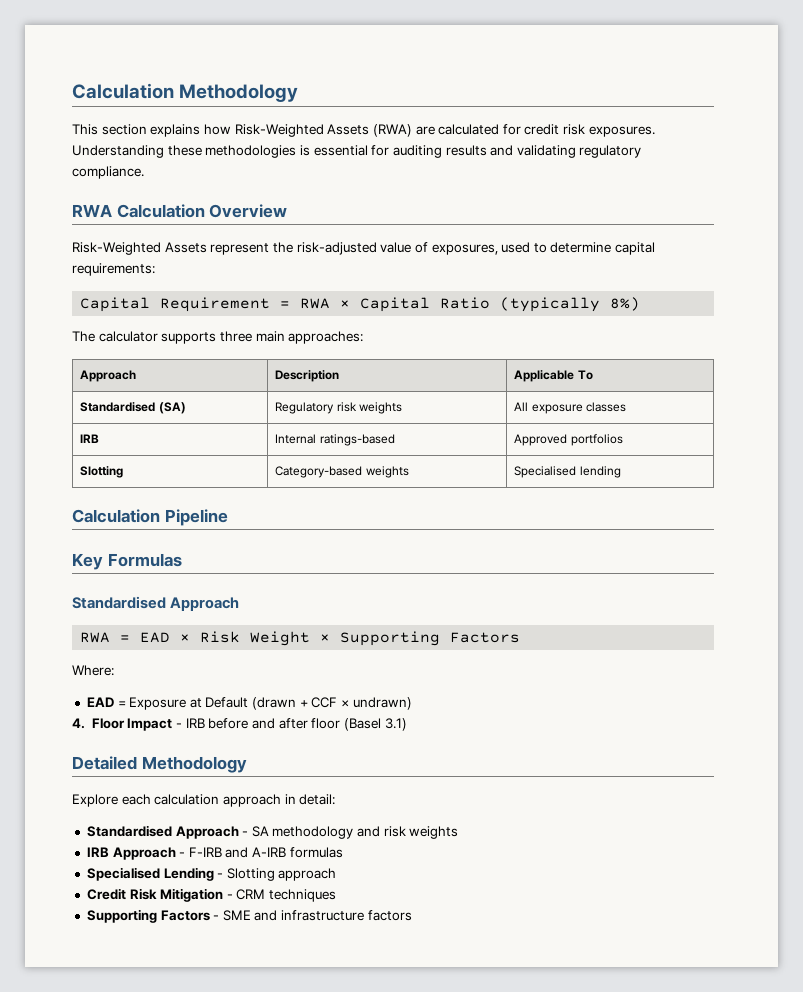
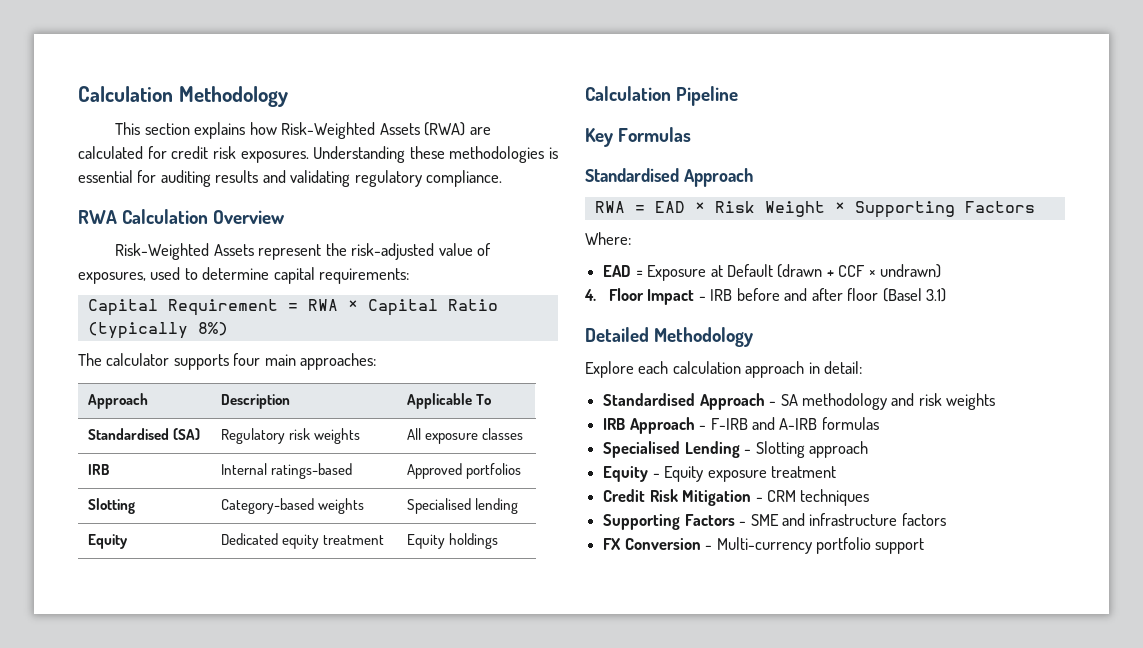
- The calculator supports three main approaches:
+ The calculator supports four main approaches:
+ Equity | Dedicated equity treatment | Equity holdings
+ Equity - Equity exposure treatment
+ FX Conversion - Multi-currency portfolio support

